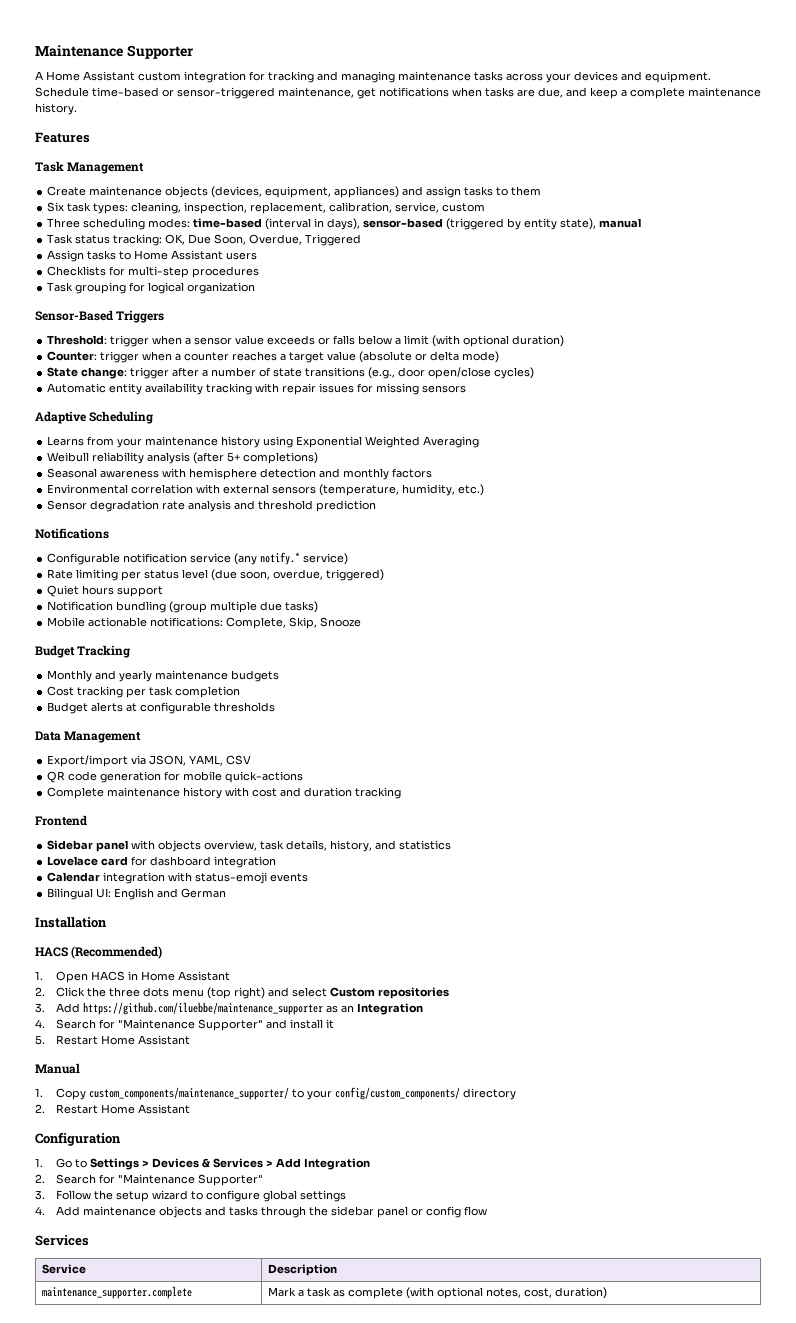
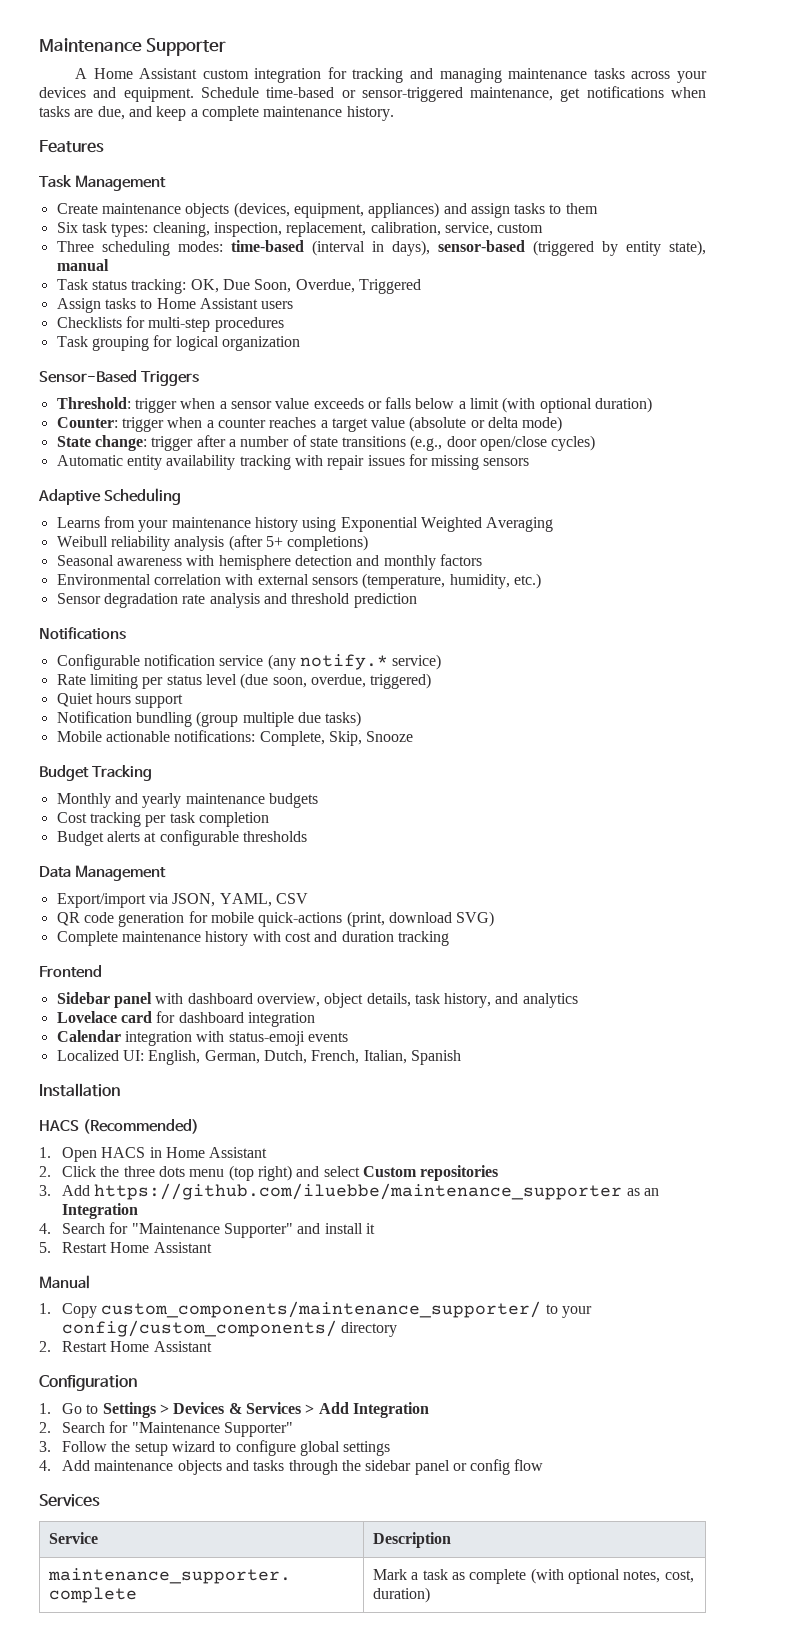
- QR code generation for mobile quick-actions
+ QR code generation for mobile quick-actions (print, download SVG)
- Sidebar panel with objects overview, task details, history, and statistics
+ Sidebar panel with dashboard overview, object details, task history, and analytics
- Bilingual UI: English and German
+ Localized UI: English, German, Dutch, French, Italian, Spanish

